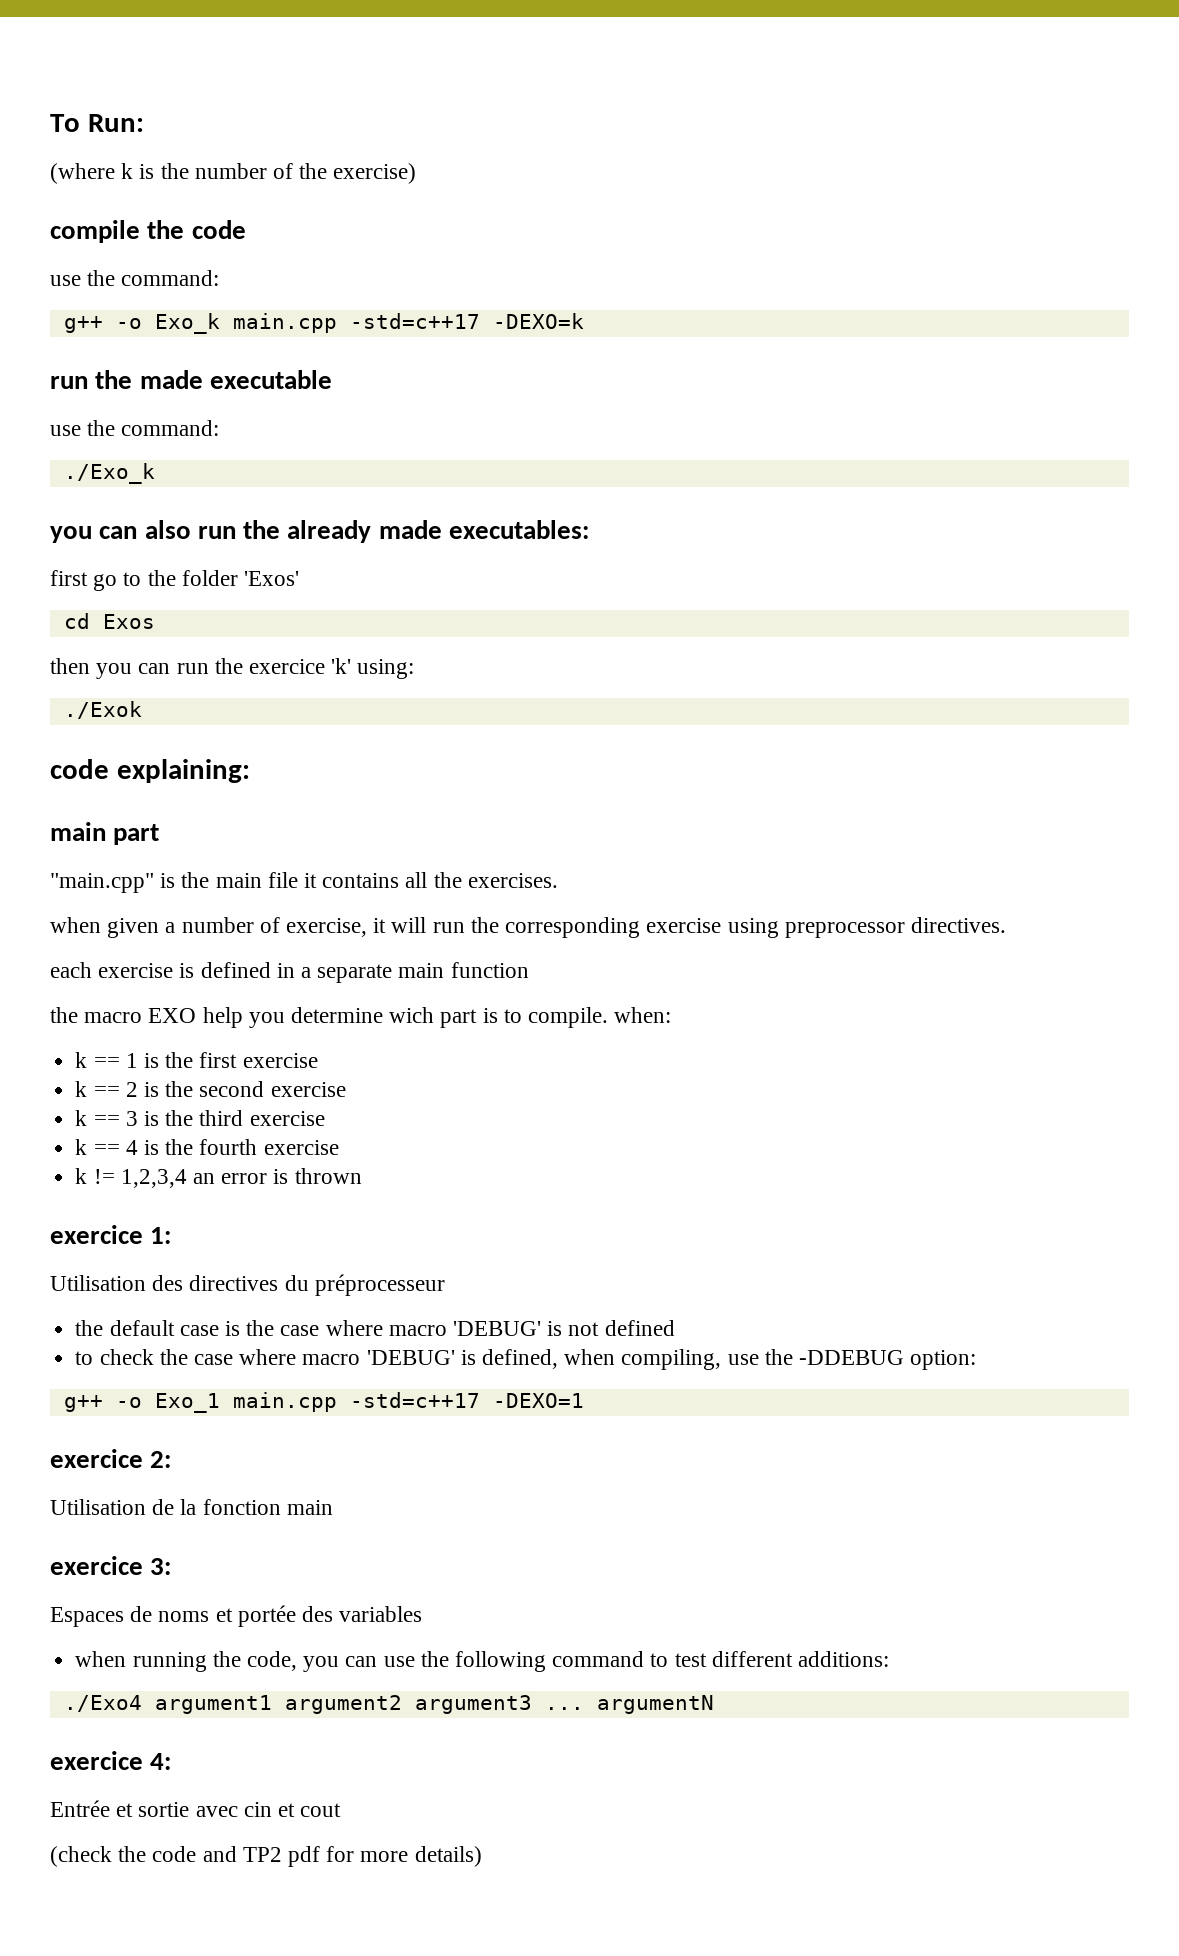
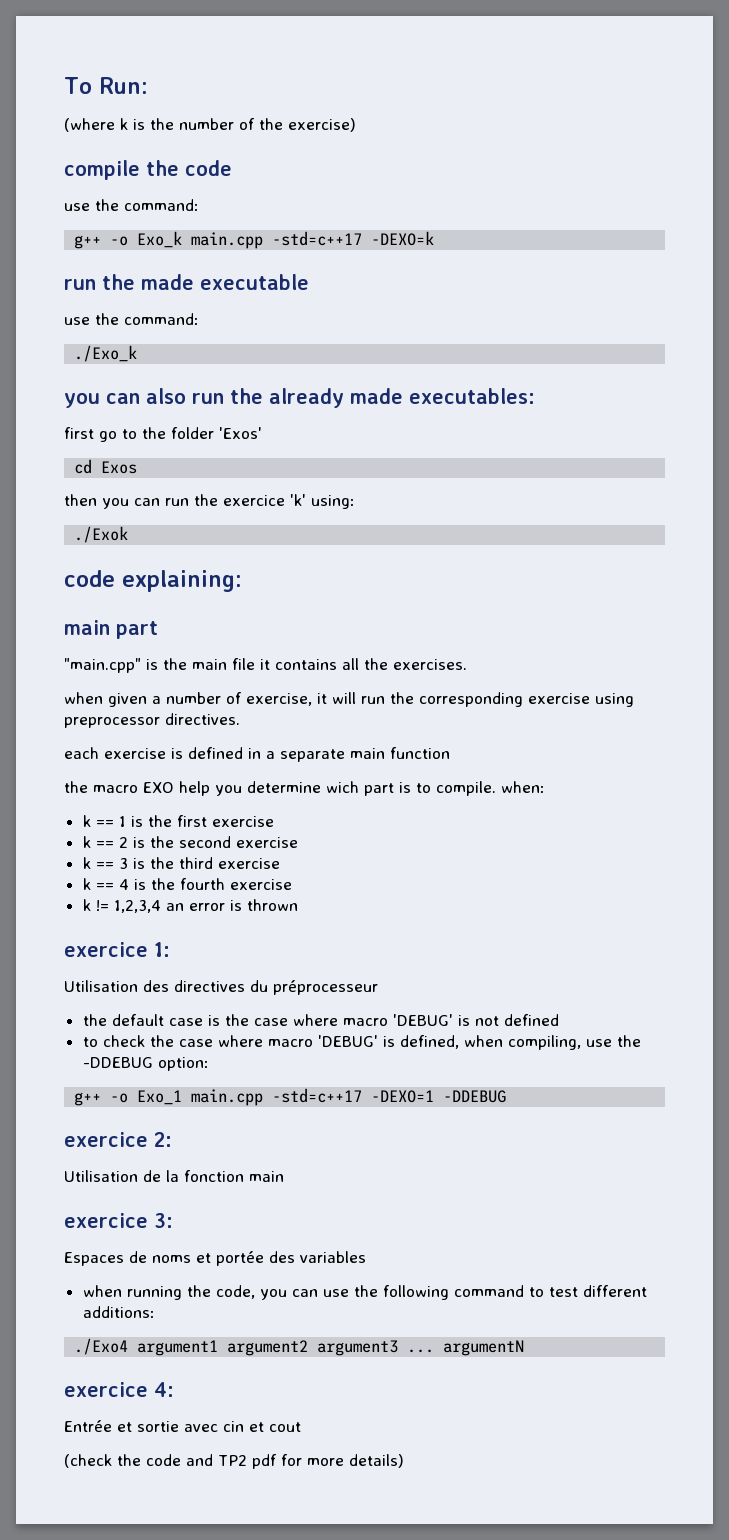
- g++ -o Exo_1 main.cpp -std=c++17 -DEXO=1
+ g++ -o Exo_1 main.cpp -std=c++17 -DEXO=1 -DDEBUG

